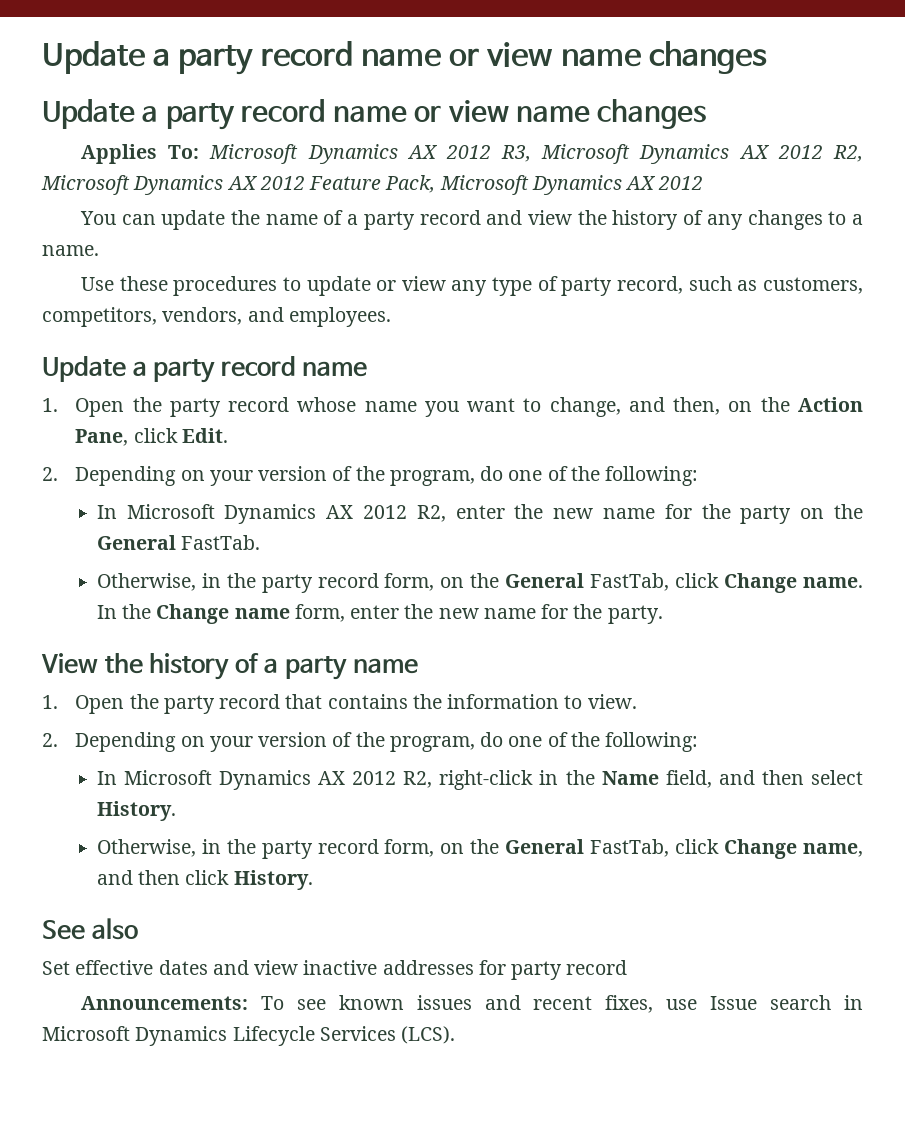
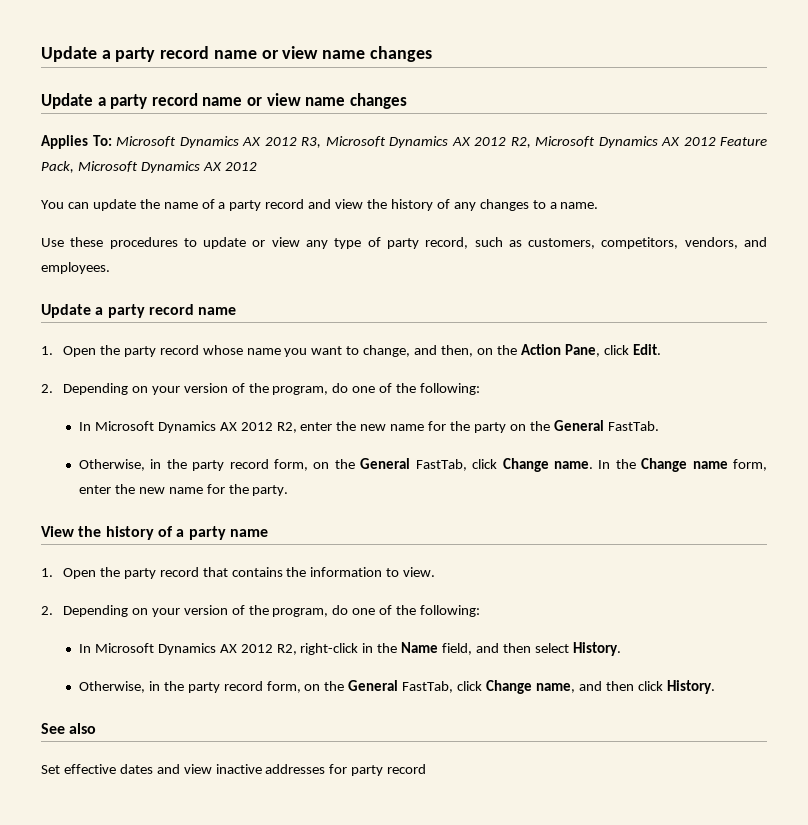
- Announcements: To see known issues and recent fixes, use Issue search in Microsoft Dynamics Lifecycle Services (LCS).

